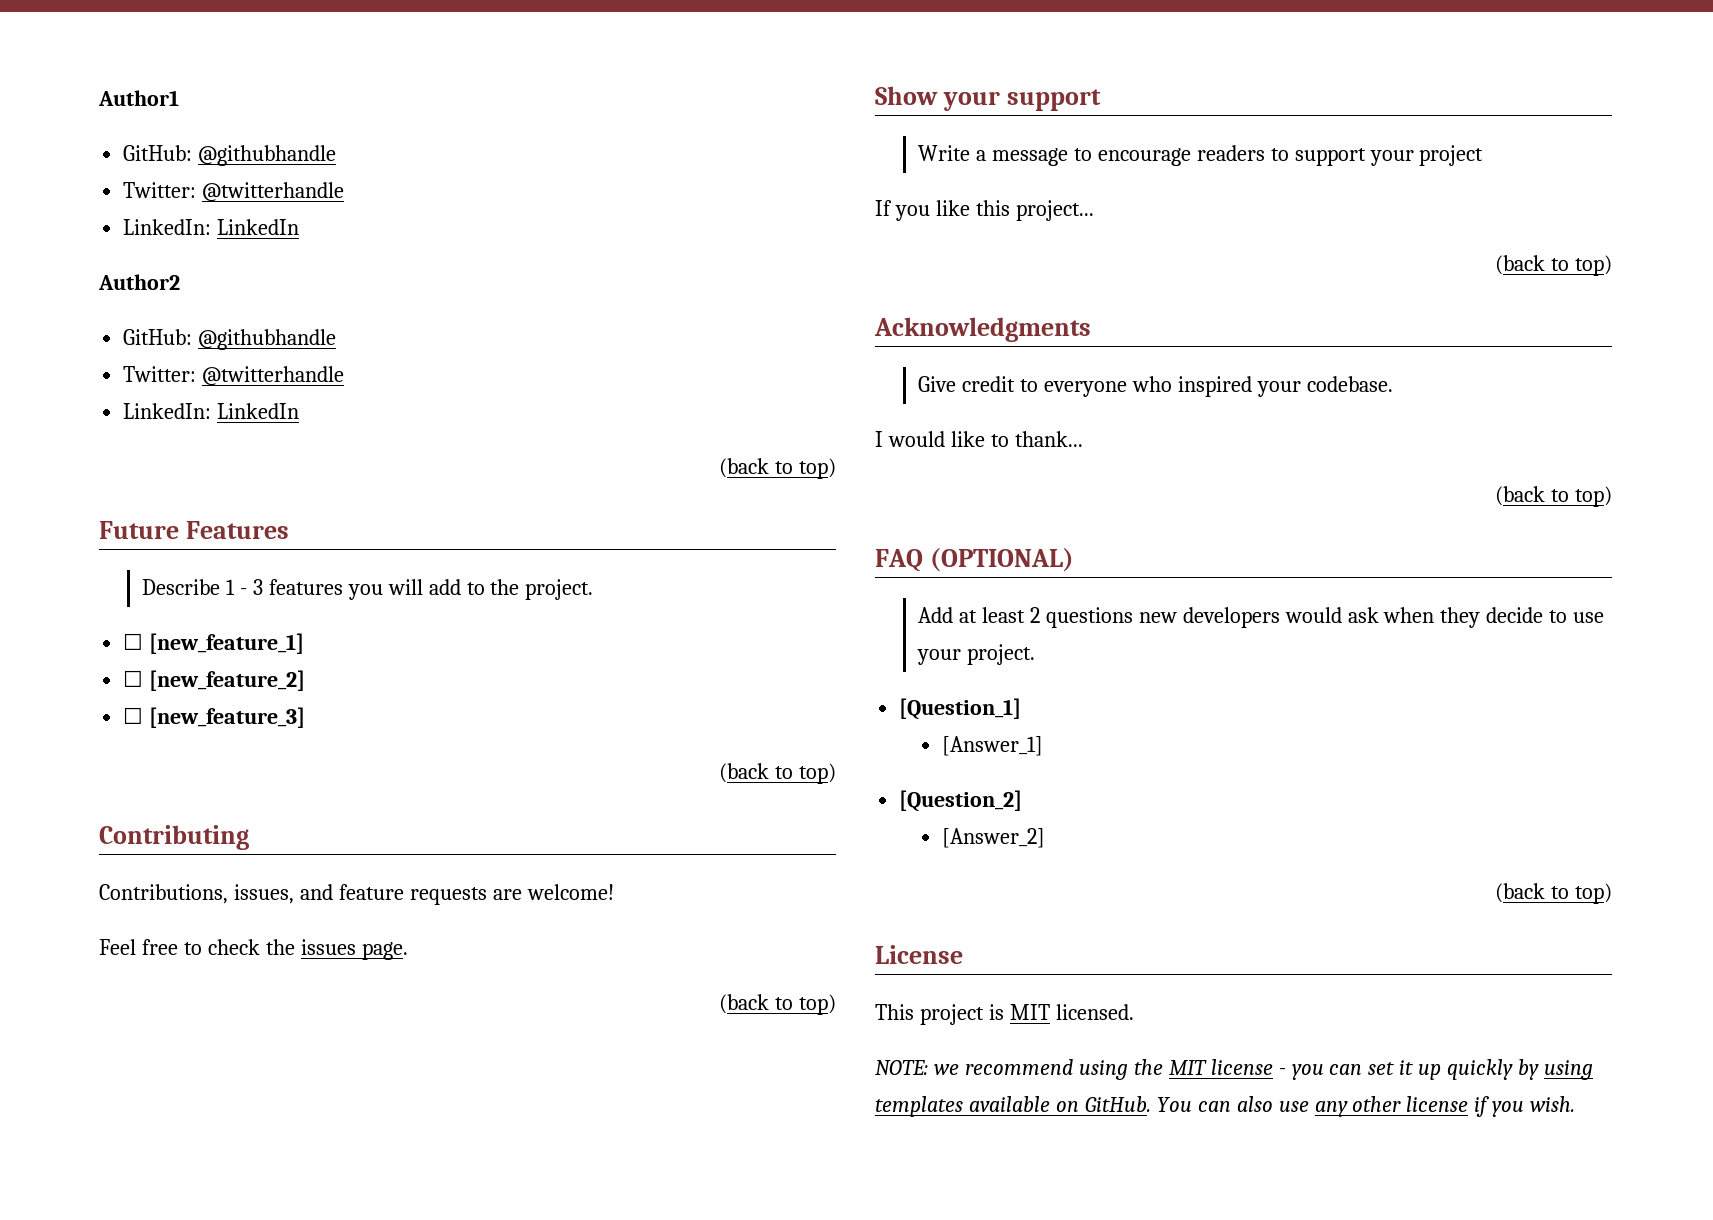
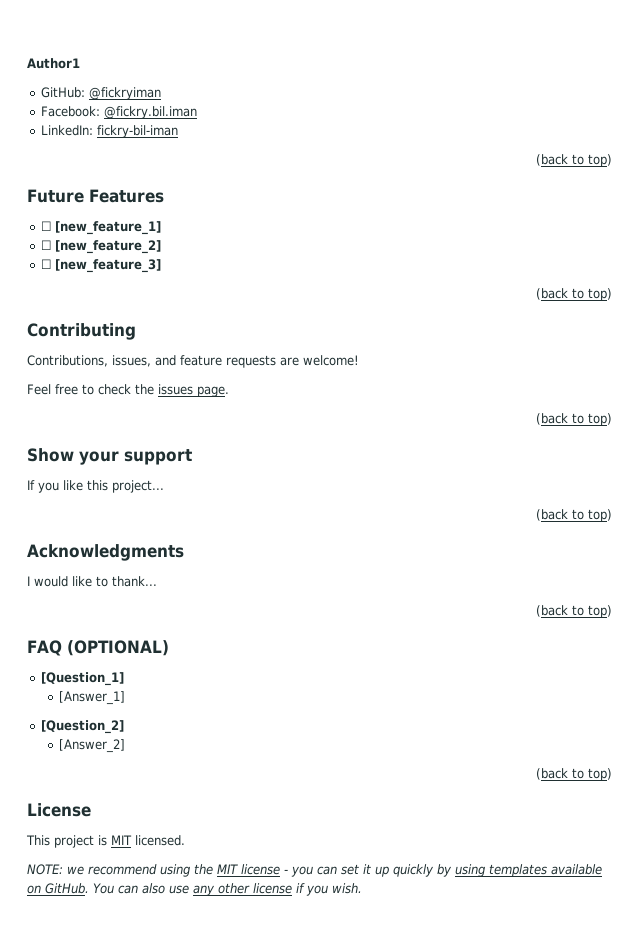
  Author1
- GitHub: @githubhandle
- Twitter: @twitterhandle
- LinkedIn: LinkedIn
- Author2
- GitHub: @githubhandle
- Twitter: @twitterhandle
- LinkedIn: LinkedIn
+ GitHub: @fickryiman
+ Facebook: @fickry.bil.iman
+ LinkedIn: fickry-bil-iman
- Describe 1 - 3 features you will add to the project.
- Write a message to encourage readers to support your project
- Give credit to everyone who inspired your codebase.
- Add at least 2 questions new developers would ask when they decide to use your project.

